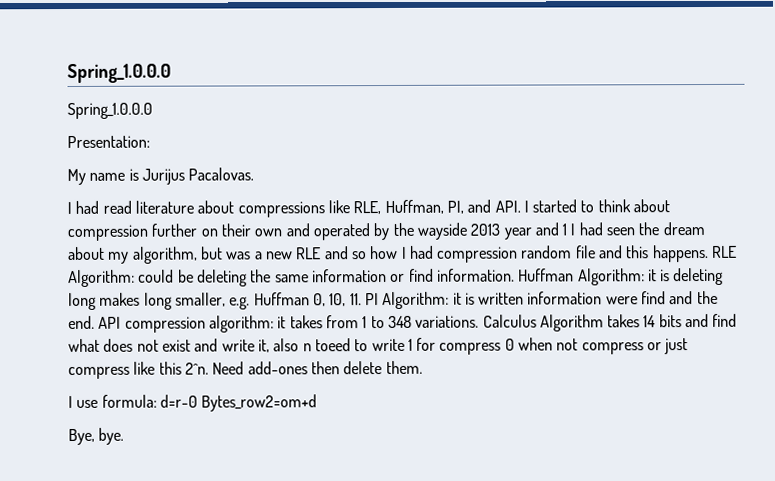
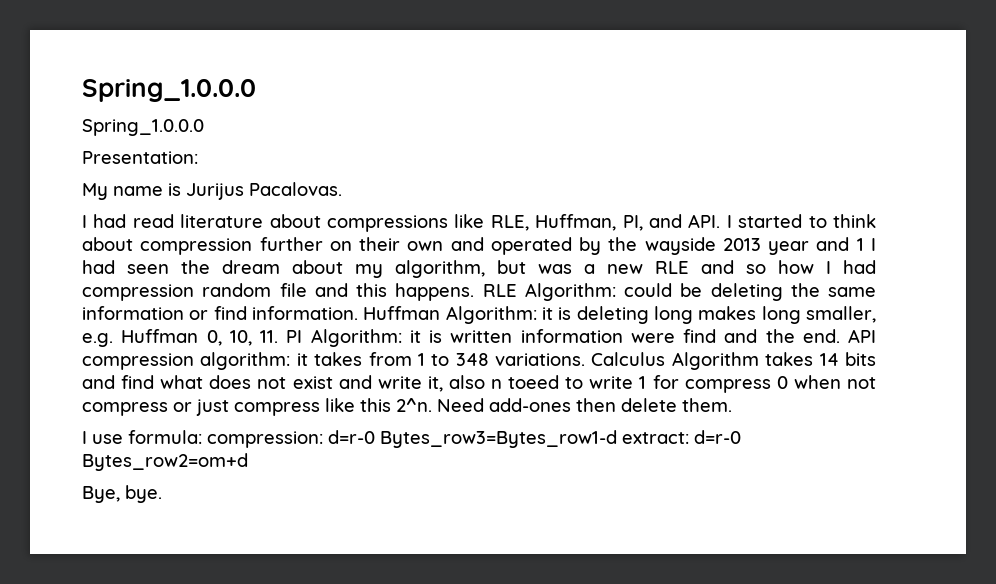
- I use formula: d=r-0 Bytes_row2=om+d
+ I use formula: compression: d=r-0 Bytes_row3=Bytes_row1-d extract: d=r-0 Bytes_row2=om+d

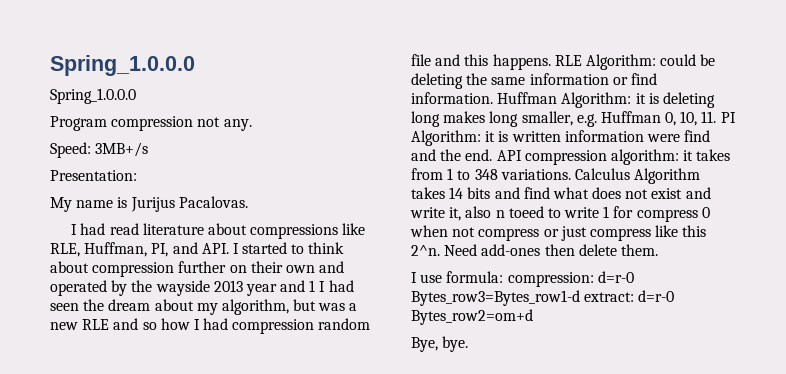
+ Program compression not any.
+ Speed: 3MB+/s

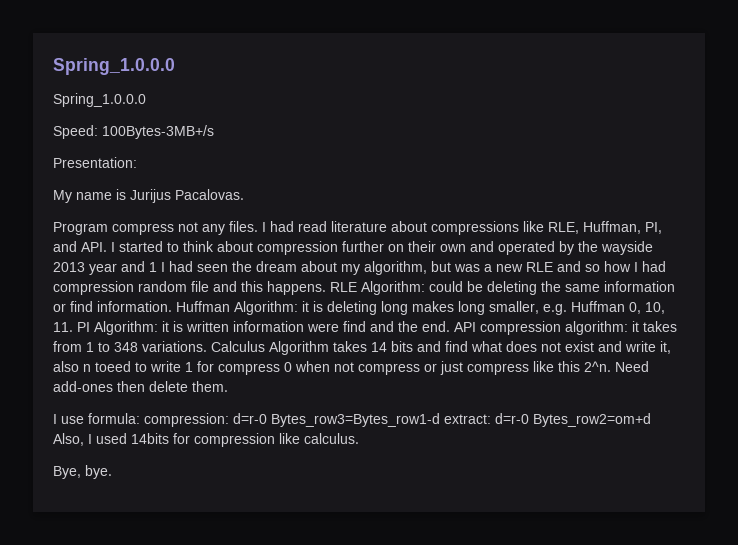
- Program compression not any.
- Speed: 3MB+/s
+ Speed: 100Bytes-3MB+/s
+ Program compress not any files.
- I use formula: compression: d=r-0 Bytes_row3=Bytes_row1-d extract: d=r-0 Bytes_row2=om+d
+ I use formula: compression: d=r-0 Bytes_row3=Bytes_row1-d extract: d=r-0 Bytes_row2=om+d Also, I used 14bits for compression like calculus.

